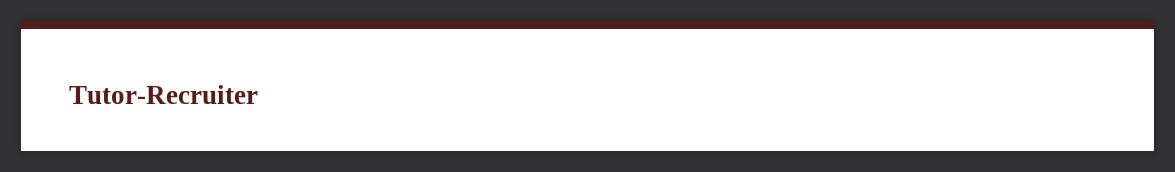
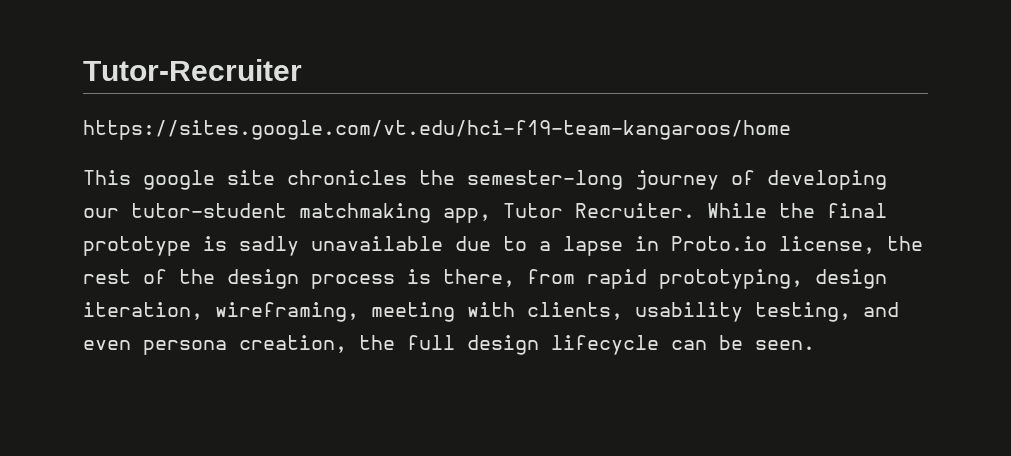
+ https://sites.google.com/vt.edu/hci-f19-team-kangaroos/home
+ This google site chronicles the semester-long journey of developing our tutor-student matchmaking app, Tutor Recruiter. While the final prototype is sadly unavailable due to a lapse in Proto.io license, the rest of the design process is there, from rapid prototyping, design iteration, wireframing, meeting with clients, usability testing, and even persona creation, the full design lifecycle can be seen.

